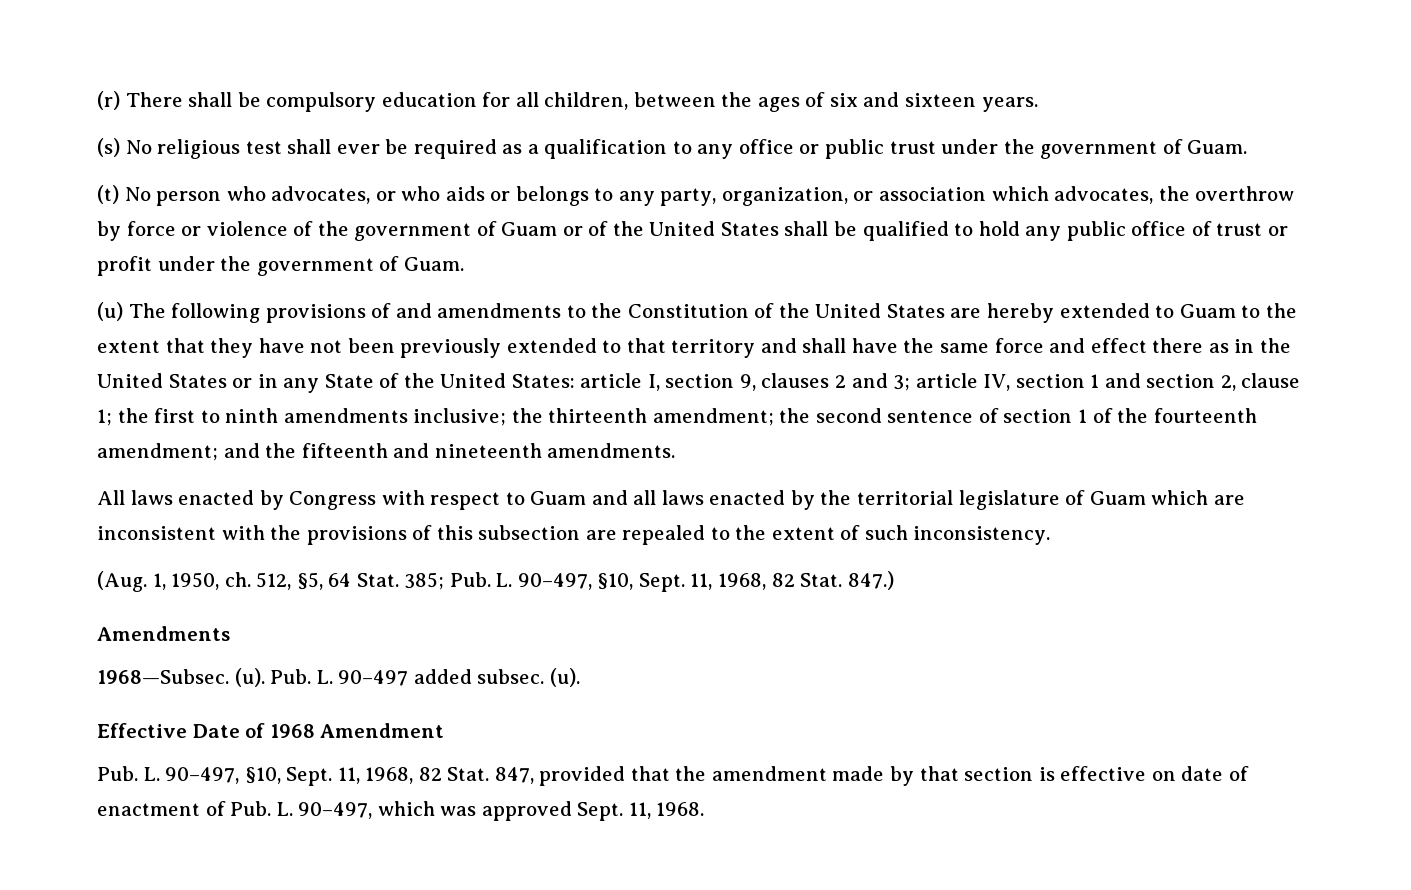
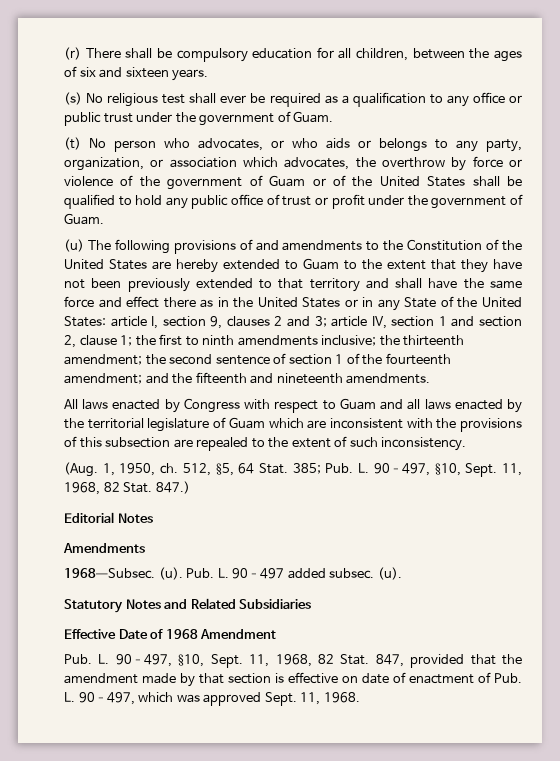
+ Editorial Notes
+ Statutory Notes and Related Subsidiaries

